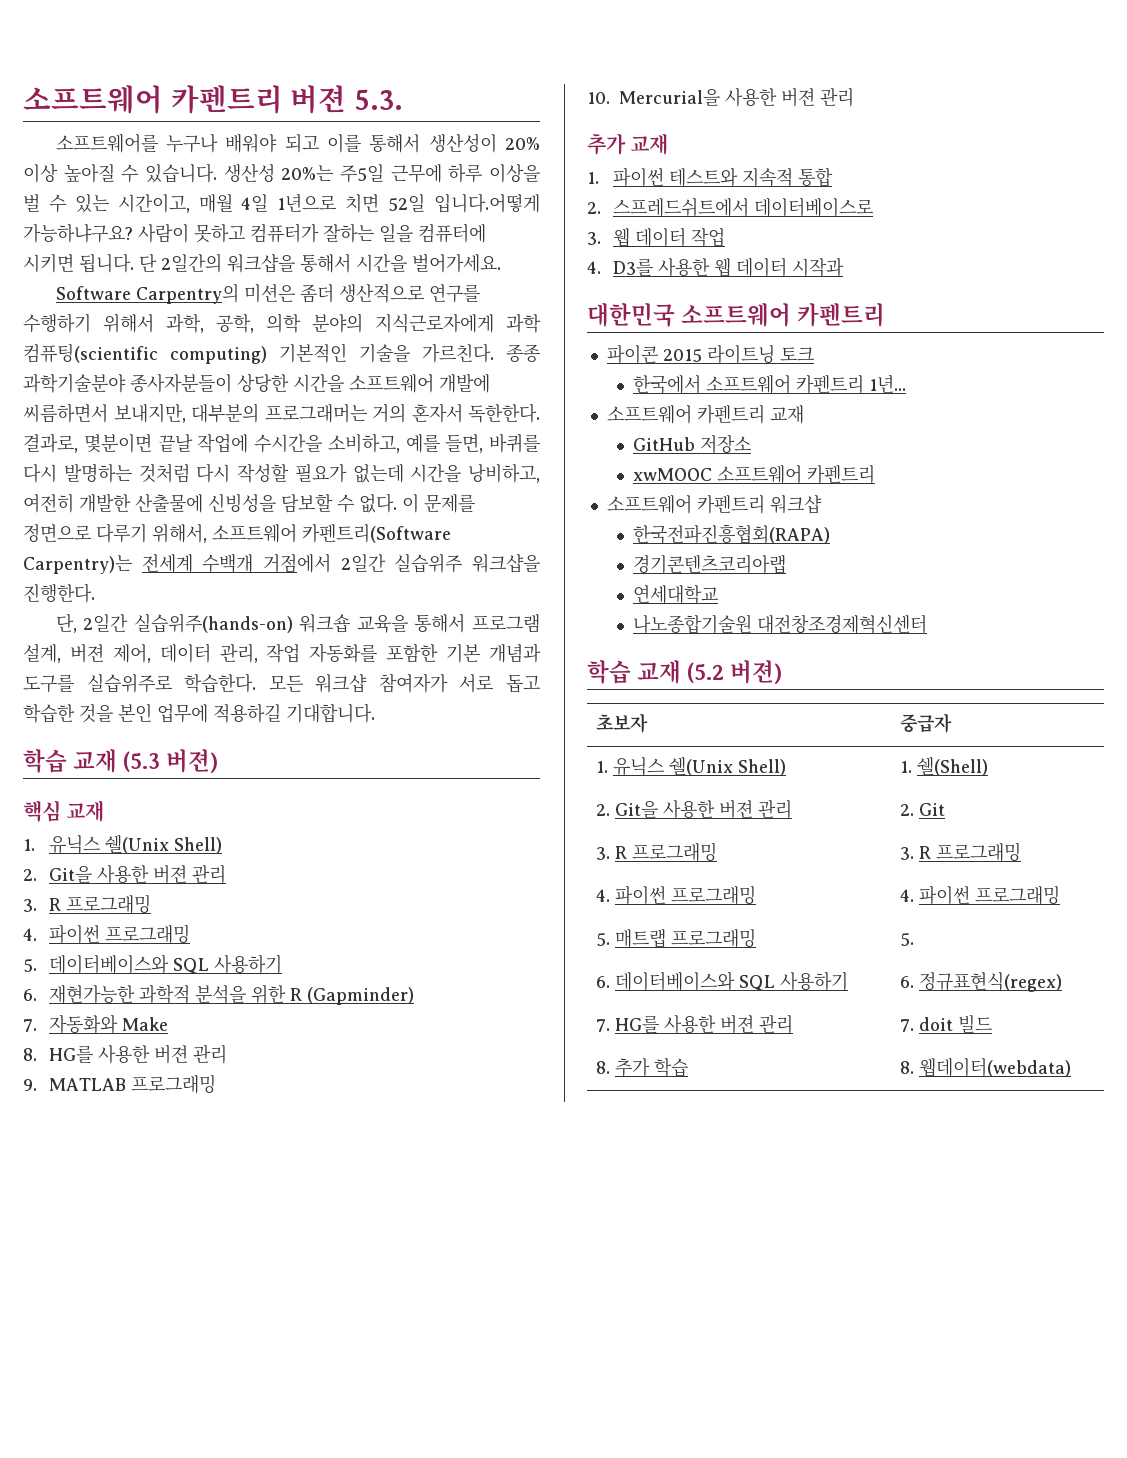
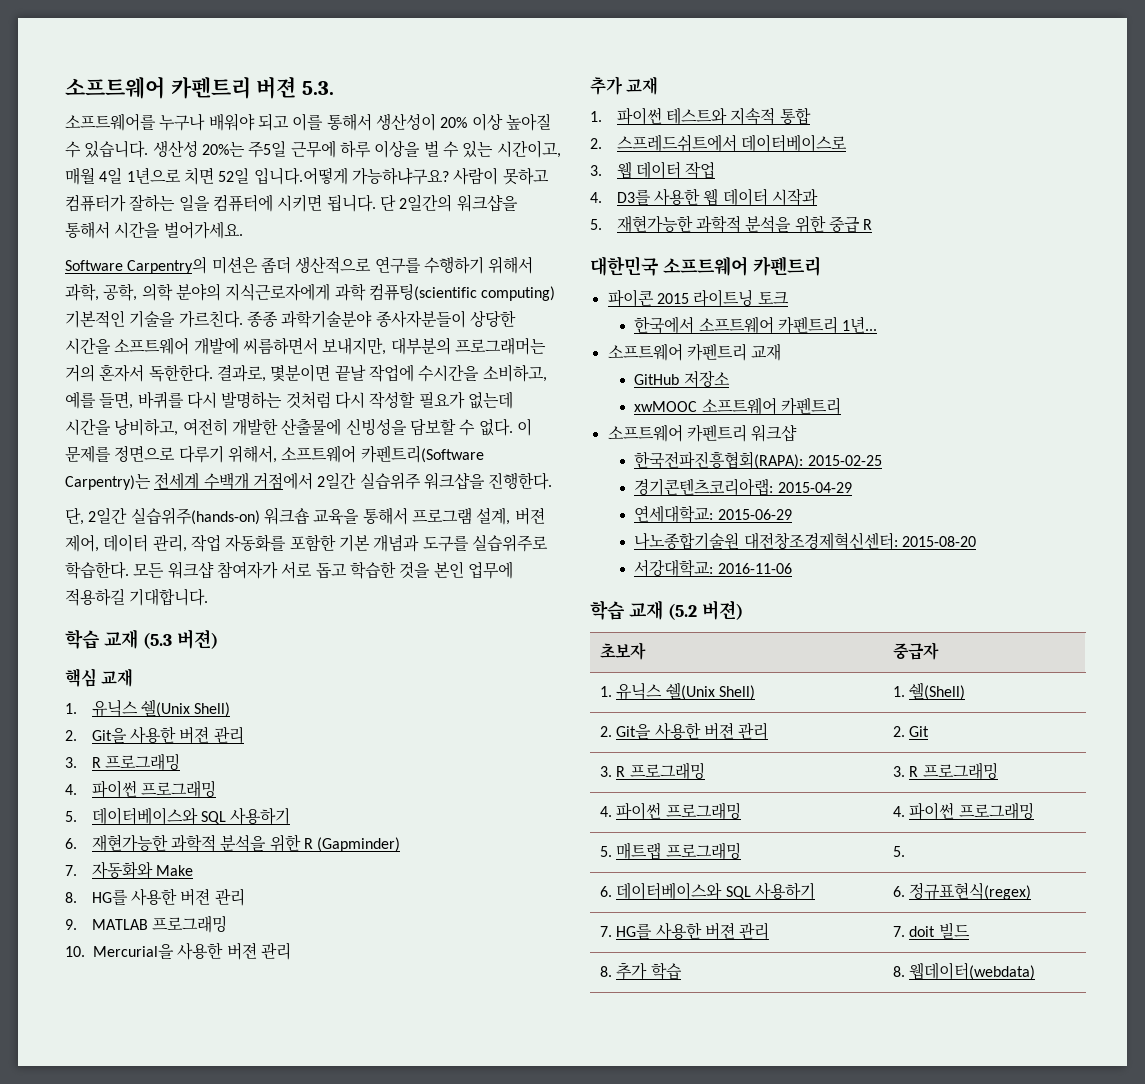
+ 5. 재현가능한 과학적 분석을 위한 중급 R
- 한국전파진흥협회(RAPA)
- 경기콘텐츠코리아랩
- 연세대학교
- 나노종합기술원 대전창조경제혁신센터
+ 한국전파진흥협회(RAPA): 2015-02-25
+ 경기콘텐츠코리아랩: 2015-04-29
+ 연세대학교: 2015-06-29
+ 나노종합기술원 대전창조경제혁신센터: 2015-08-20
+ 서강대학교: 2016-11-06

